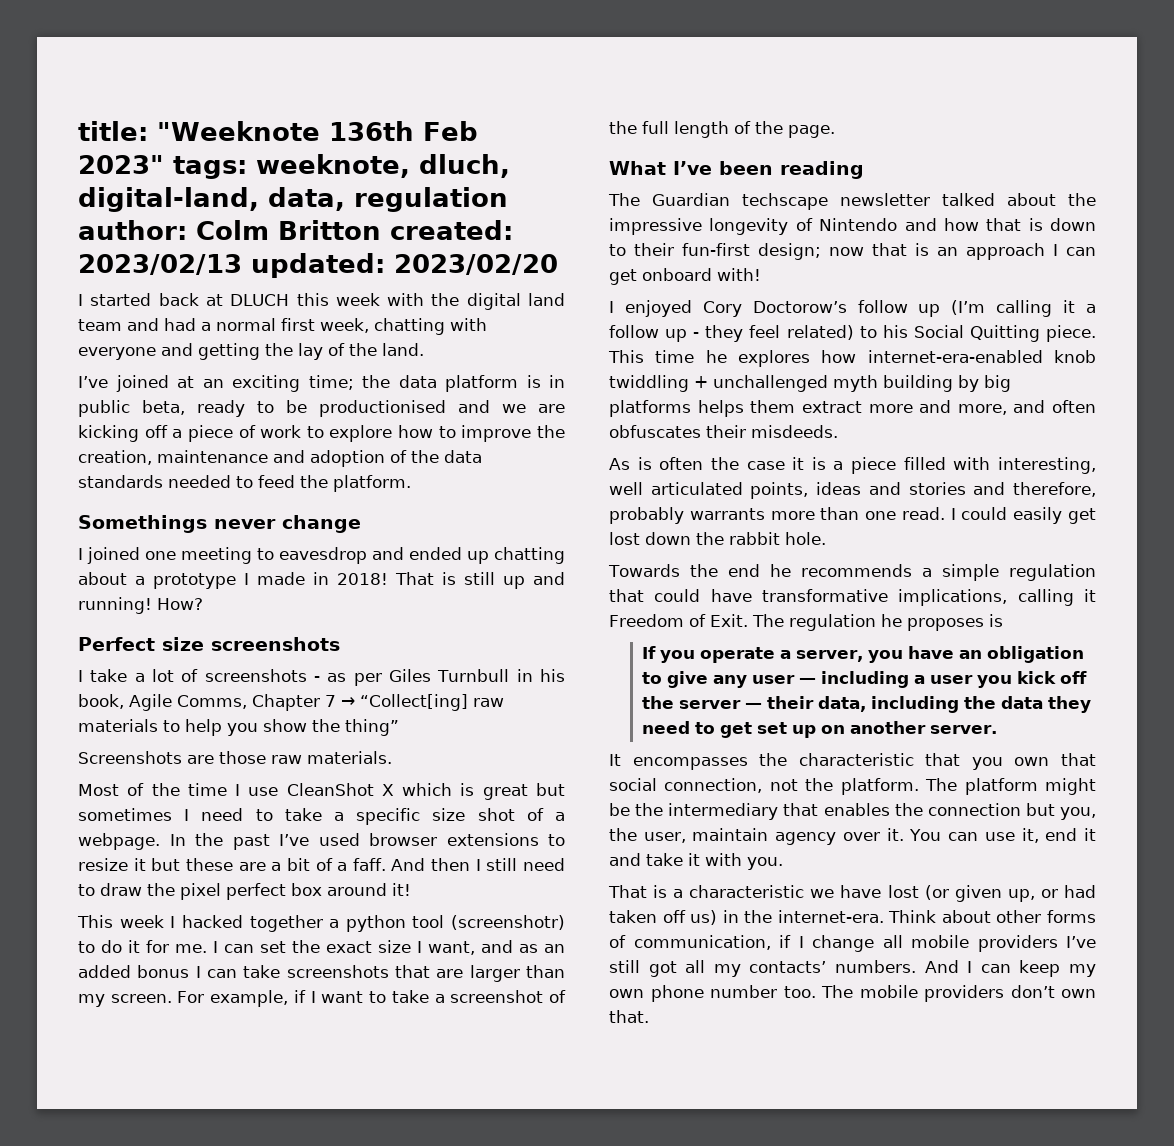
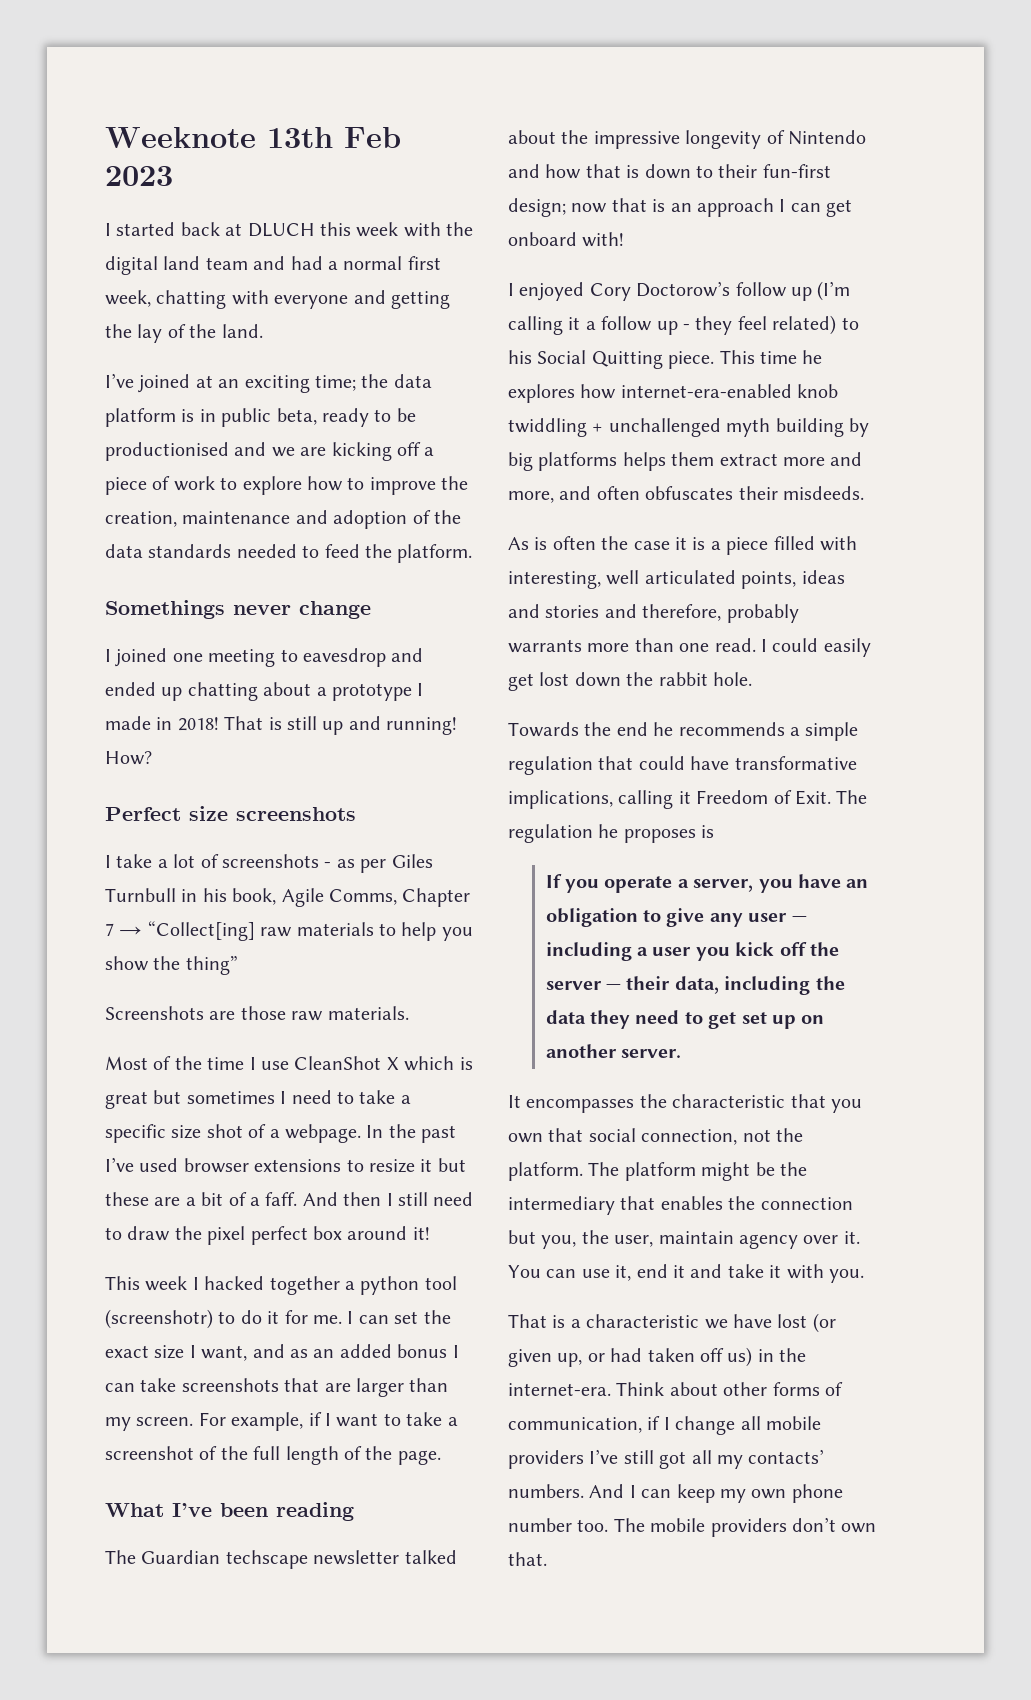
- title: "Weeknote 136th Feb 2023" tags: weeknote, dluch, digital-land, data, regulation author: Colm Britton created: 2023/02/13 updated: 2023/02/20
+ Weeknote 13th Feb 2023

